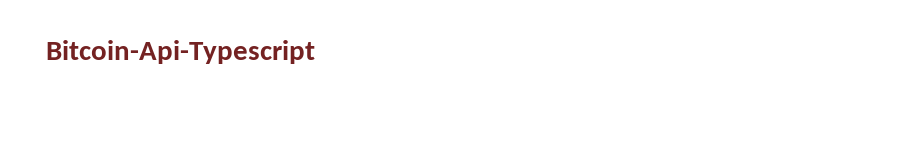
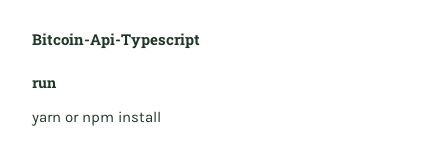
+ run
+ yarn or npm install

